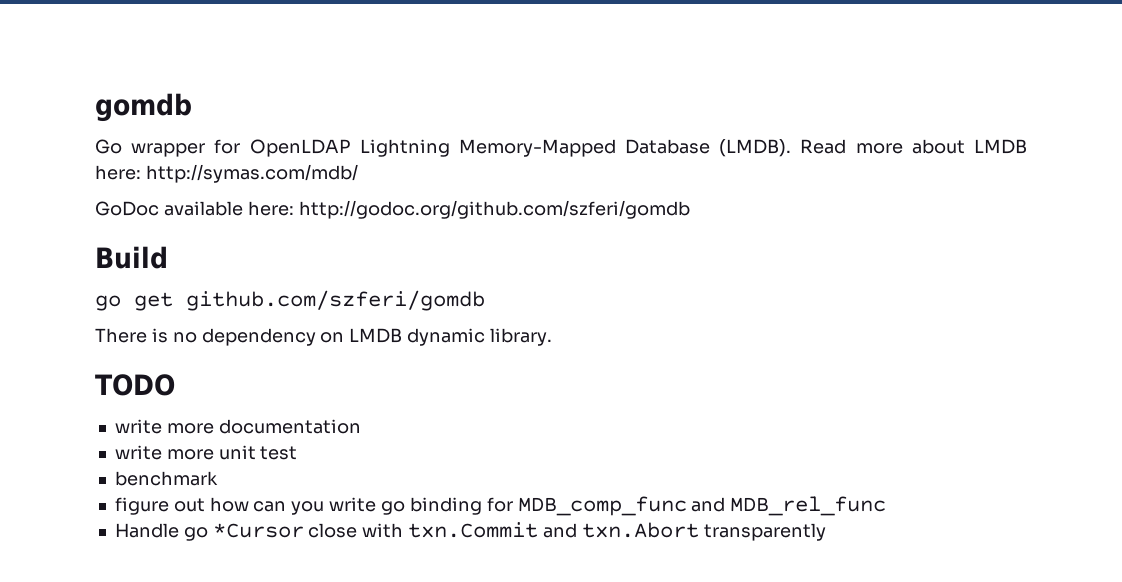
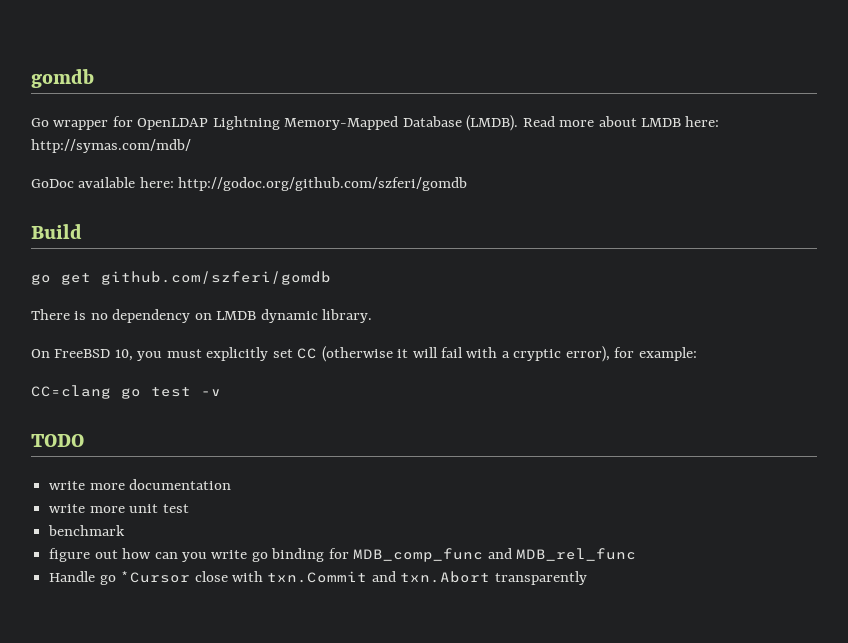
+ On FreeBSD 10, you must explicitly set CC (otherwise it will fail with a cryptic error), for example:
+ CC=clang go test -v

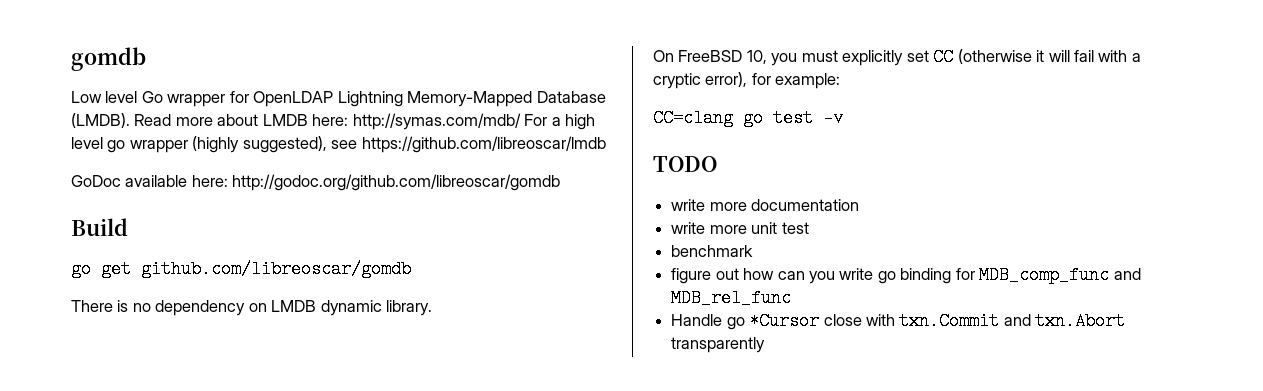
- Go wrapper for OpenLDAP Lightning Memory-Mapped Database (LMDB).
+ Low level Go wrapper for OpenLDAP Lightning Memory-Mapped Database (LMDB).
- Read more about LMDB here: http://symas.com/mdb/
+ Read more about LMDB here: http://symas.com/mdb/ For a high level go wrapper (highly suggested), see https://github.com/libreoscar/lmdb
- GoDoc available here: http://godoc.org/github.com/szferi/gomdb
+ GoDoc available here: http://godoc.org/github.com/libreoscar/gomdb
- go get github.com/szferi/gomdb
+ go get github.com/libreoscar/gomdb

